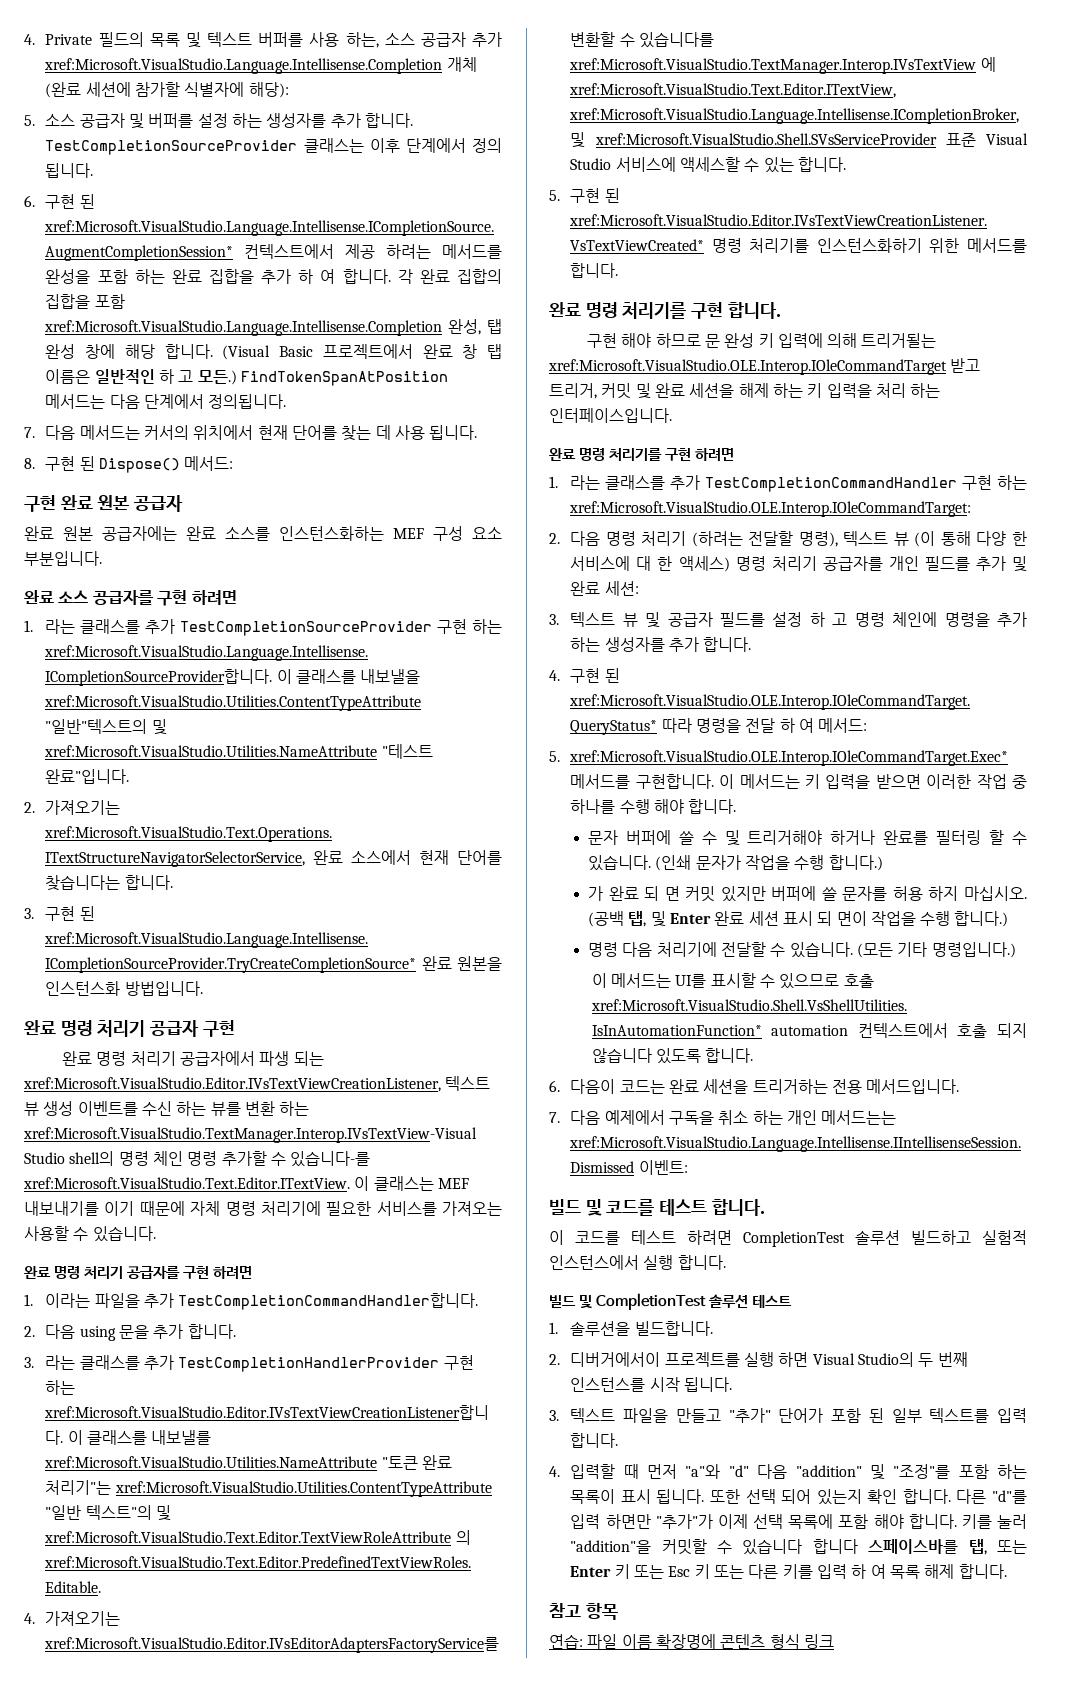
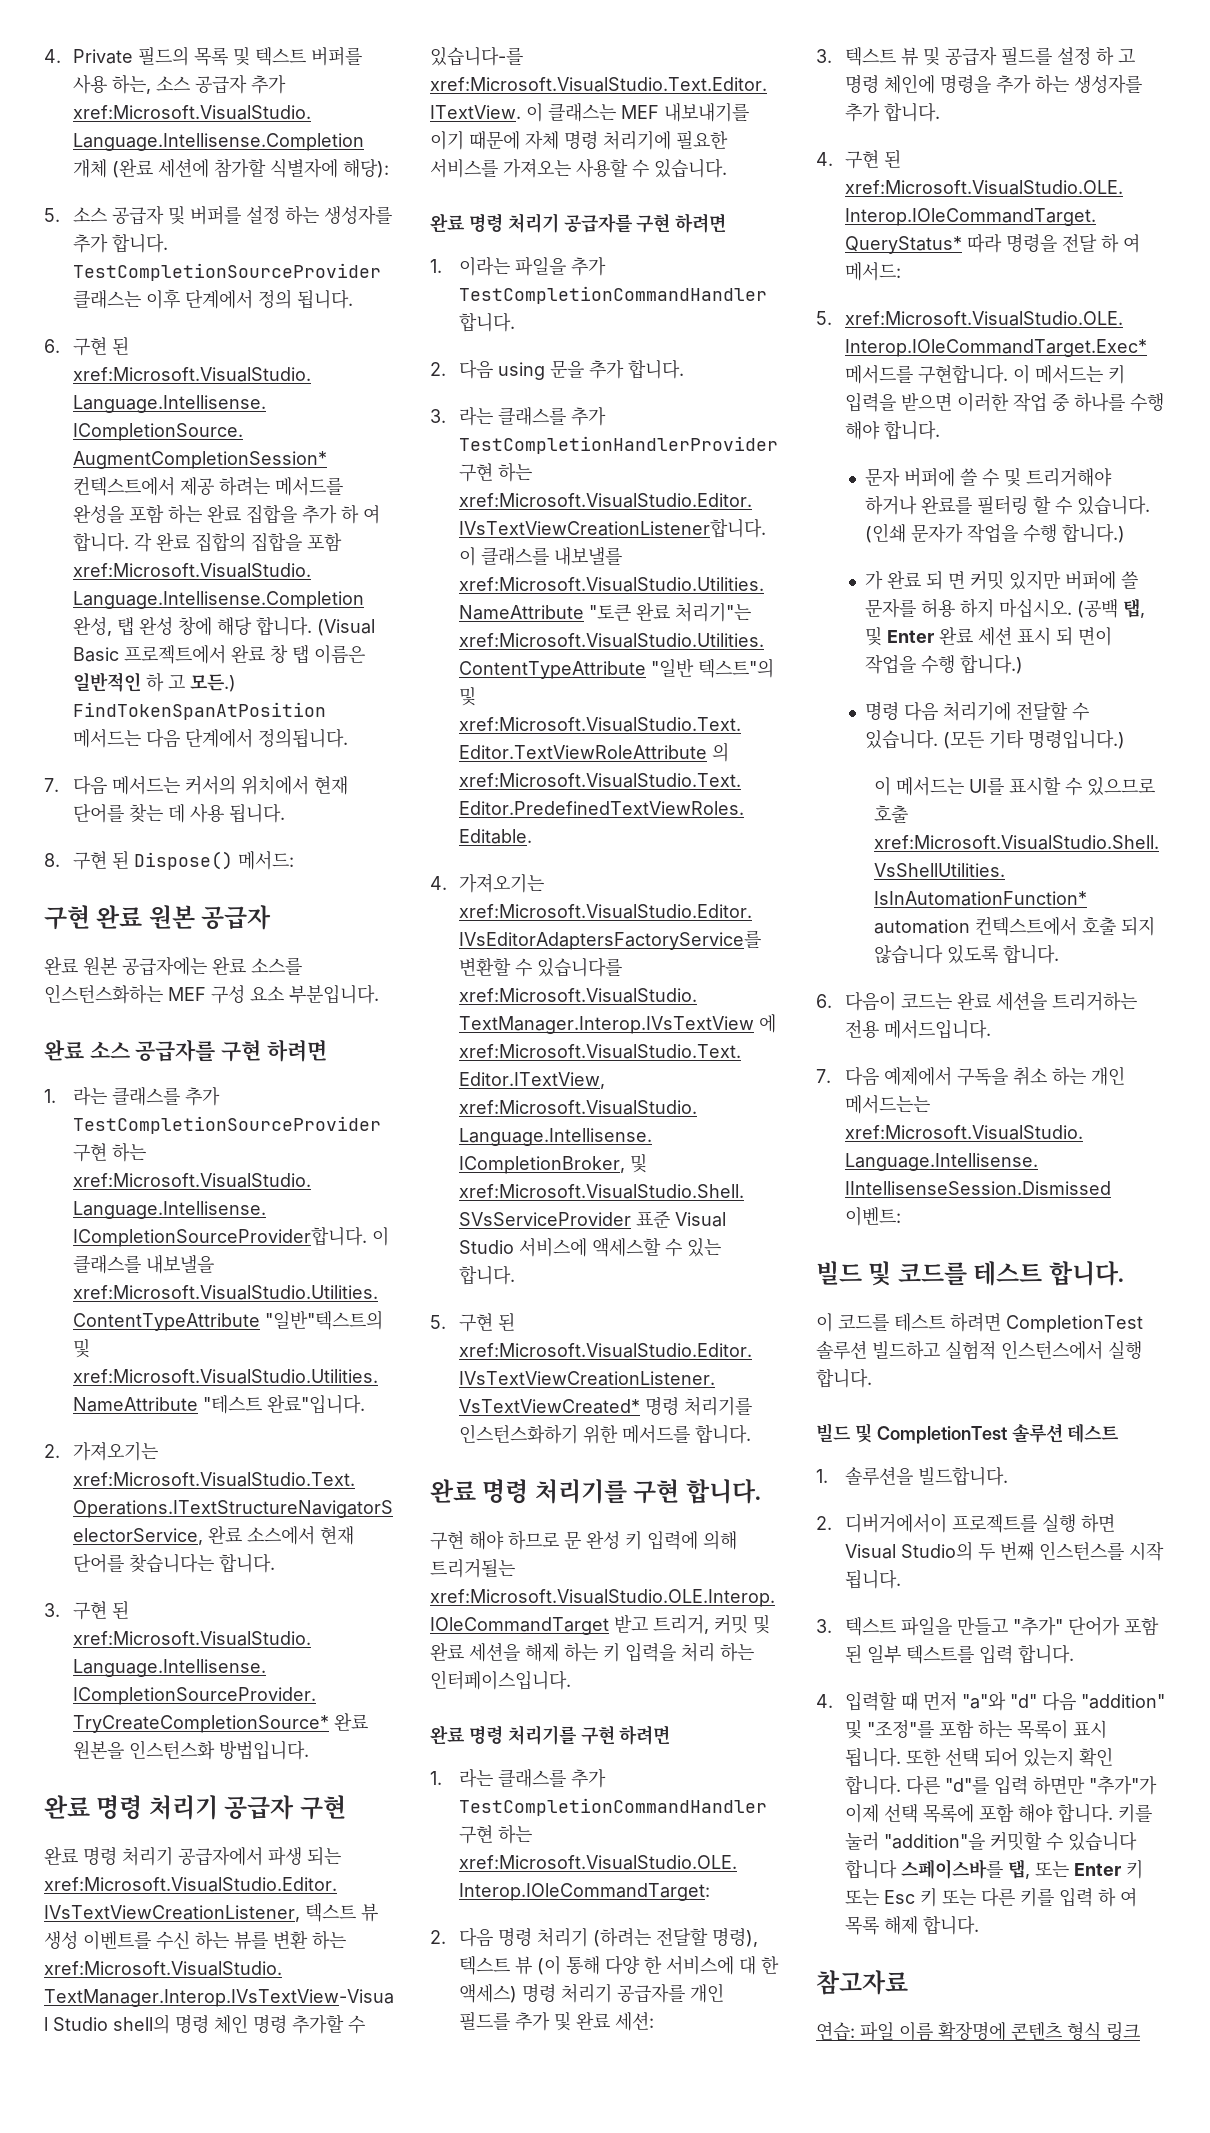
- 참고 항목
+ 참고자료

